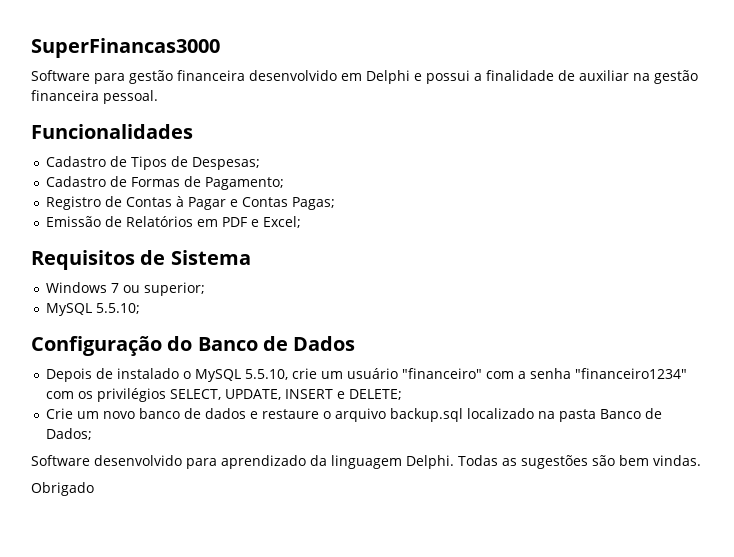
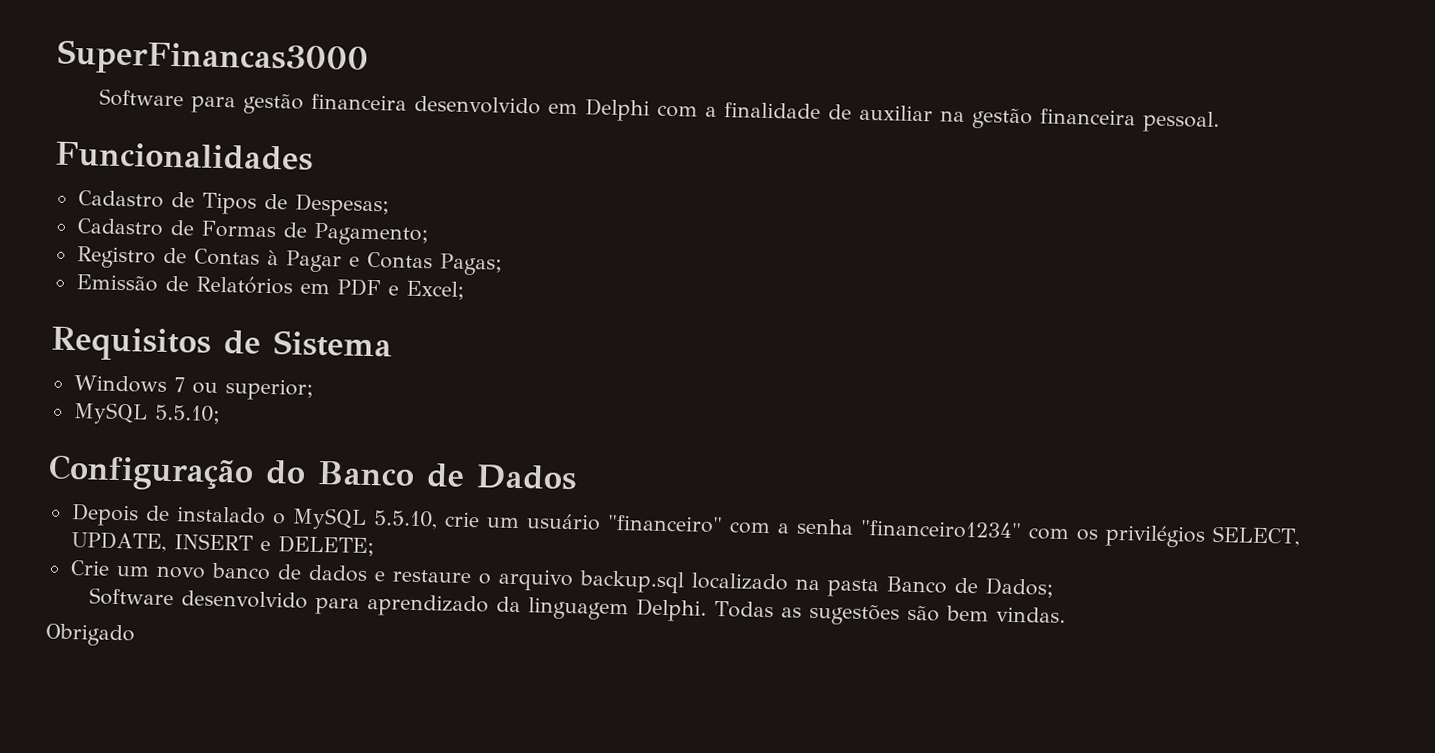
- Software para gestão financeira desenvolvido em Delphi e possui a finalidade de auxiliar na gestão financeira pessoal.
+ Software para gestão financeira desenvolvido em Delphi com a finalidade de auxiliar na gestão financeira pessoal.

